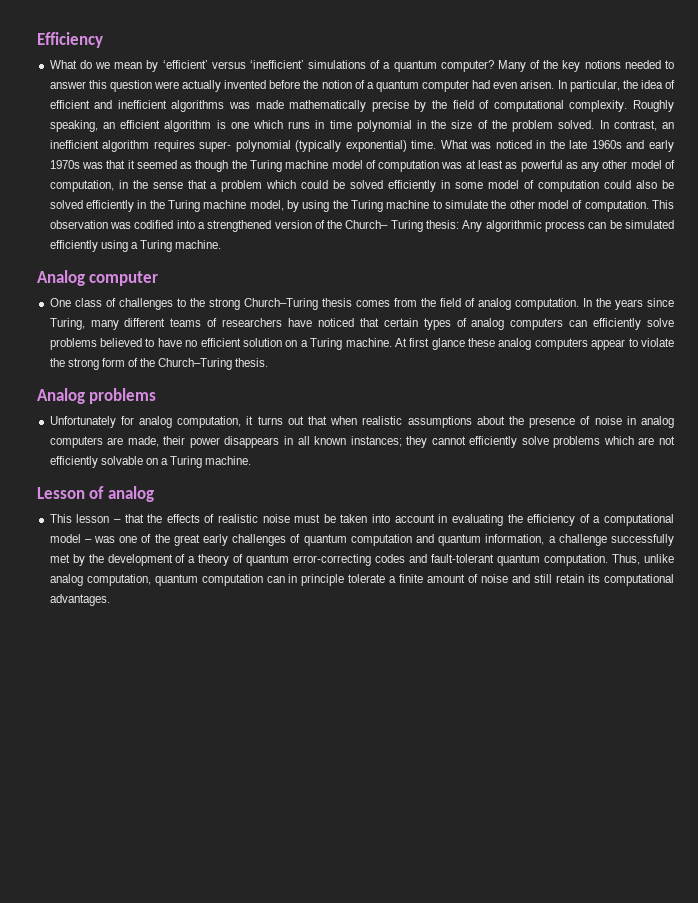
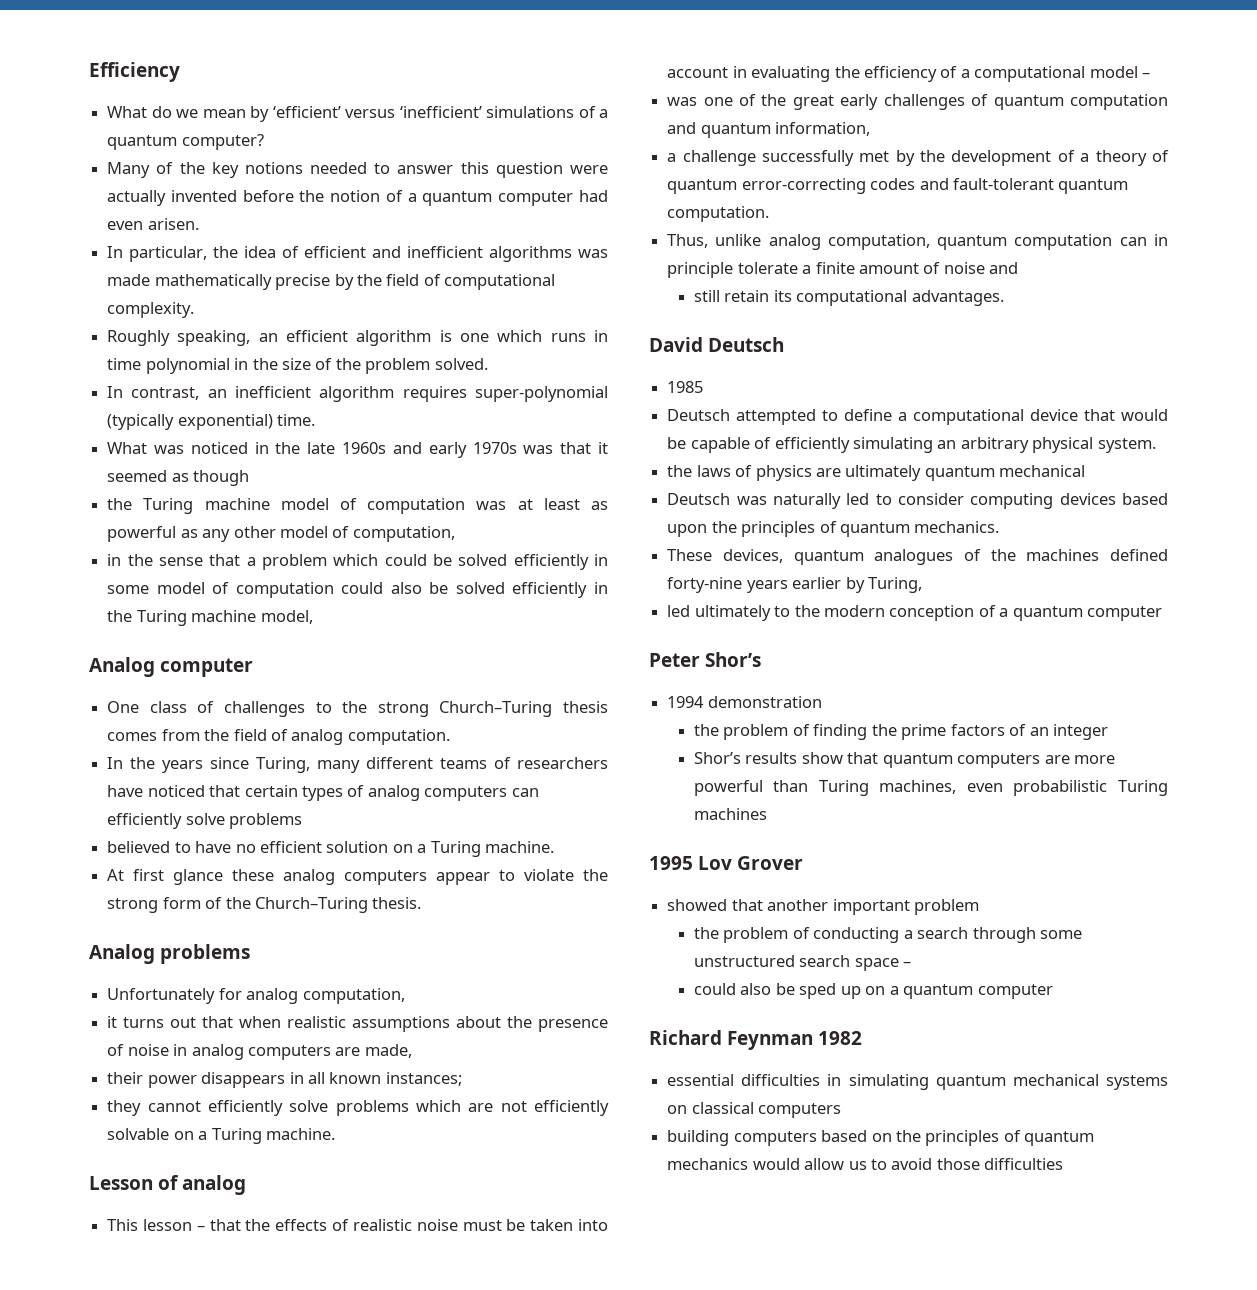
- What do we mean by ‘efficient’ versus ‘inefficient’ simulations of a quantum computer? Many of the key notions needed to answer this question were actually invented before the notion of a quantum computer had even arisen. In particular, the idea of efficient and inefficient algorithms was made mathematically precise by the field of computational complexity. Roughly speaking, an efficient algorithm is one which runs in time polynomial in the size of the problem solved. In contrast, an inefficient algorithm requires super- polynomial (typically exponential) time. What was noticed in the late 1960s and early 1970s was that it seemed as though the Turing machine model of computation was at least as powerful as any other model of computation, in the sense that a problem which could be solved efficiently in some model of computation could also be solved efficiently in the Turing machine model, by using the Turing machine to simulate the other model of computation. This observation was codified into a strengthened version of the Church– Turing thesis: Any algorithmic process can be simulated efficiently using a Turing machine.
+ What do we mean by ‘efficient’ versus ‘inefficient’ simulations of a quantum computer?
+ Many of the key notions needed to answer this question were actually invented before the notion of a quantum computer had even arisen.
+ In particular, the idea of efficient and inefficient algorithms was made mathematically precise by the field of computational complexity.
+ Roughly speaking, an efficient algorithm is one which runs in time polynomial in the size of the problem solved.
+ In contrast, an inefficient algorithm requires super-polynomial (typically exponential) time.
+ What was noticed in the late 1960s and early 1970s was that it seemed as though
+ the Turing machine model of computation was at least as powerful as any other model of computation,
+ in the sense that a problem which could be solved efficiently in some model of computation could also be solved efficiently in the Turing machine model,
- One class of challenges to the strong Church–Turing thesis comes from the field of analog computation. In the years since Turing, many different teams of researchers have noticed that certain types of analog computers can efficiently solve problems believed to have no efficient solution on a Turing machine. At first glance these analog computers appear to violate the strong form of the Church–Turing thesis.
+ One class of challenges to the strong Church–Turing thesis comes from the field of analog computation.
+ In the years since Turing, many different teams of researchers have noticed that certain types of analog computers can efficiently solve problems
+ believed to have no efficient solution on a Turing machine.
+ At first glance these analog computers appear to violate the strong form of the Church–Turing thesis.
- Unfortunately for analog computation, it turns out that when realistic assumptions about the presence of noise in analog computers are made, their power disappears in all known instances; they cannot efficiently solve problems which are not efficiently solvable on a Turing machine.
+ Unfortunately for analog computation,
+ it turns out that when realistic assumptions about the presence of noise in analog computers are made,
+ their power disappears in all known instances;
+ they cannot efficiently solve problems which are not efficiently solvable on a Turing machine.
- This lesson – that the effects of realistic noise must be taken into account in evaluating the efficiency of a computational model – was one of the great early challenges of quantum computation and quantum information, a challenge successfully met by the development of a theory of quantum error-correcting codes and fault-tolerant quantum computation. Thus, unlike analog computation, quantum computation can in principle tolerate a finite amount of noise and still retain its computational advantages.
+ This lesson – that the effects of realistic noise must be taken into account in evaluating the efficiency of a computational model –
+ was one of the great early challenges of quantum computation and quantum information,
+ a challenge successfully met by the development of a theory of quantum error-correcting codes and fault-tolerant quantum computation.
+ Thus, unlike analog computation, quantum computation can in principle tolerate a finite amount of noise and
+ still retain its computational advantages.
+ David Deutsch
+ 1985
+ Deutsch attempted to define a computational device that would be capable of efficiently simulating an arbitrary physical system.
+ the laws of physics are ultimately quantum mechanical
+ Deutsch was naturally led to consider computing devices based upon the principles of quantum mechanics.
+ These devices, quantum analogues of the machines defined forty-nine years earlier by Turing,
+ led ultimately to the modern conception of a quantum computer
+ Peter Shor’s
+ 1994 demonstration
+ the problem of finding the prime factors of an integer
+ Shor’s results show that quantum computers are more powerful than Turing machines, even probabilistic Turing machines
+ 1995 Lov Grover
+ showed that another important problem
+ the problem of conducting a search through some unstructured search space –
+ could also be sped up on a quantum computer
+ Richard Feynman 1982
+ essential difficulties in simulating quantum mechanical systems on classical computers
+ building computers based on the principles of quantum mechanics would allow us to avoid those difficulties

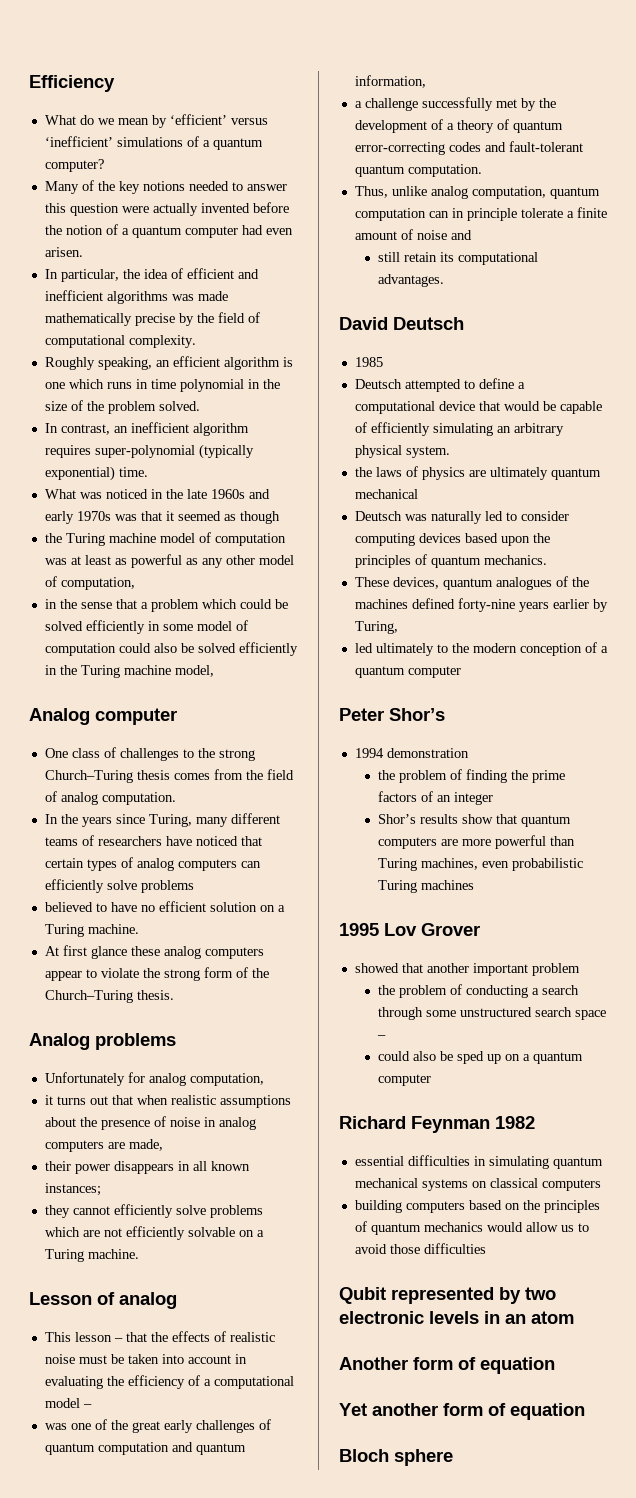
+ Qubit represented by two electronic levels in an atom
+ Another form of equation
+ Yet another form of equation
+ Bloch sphere

